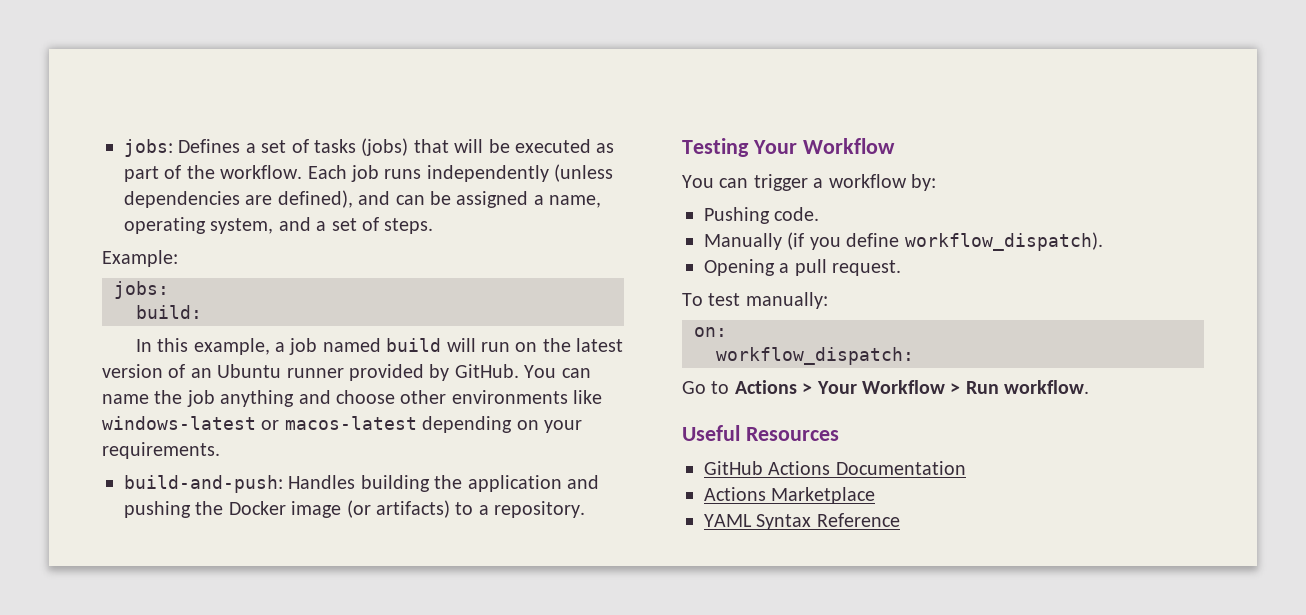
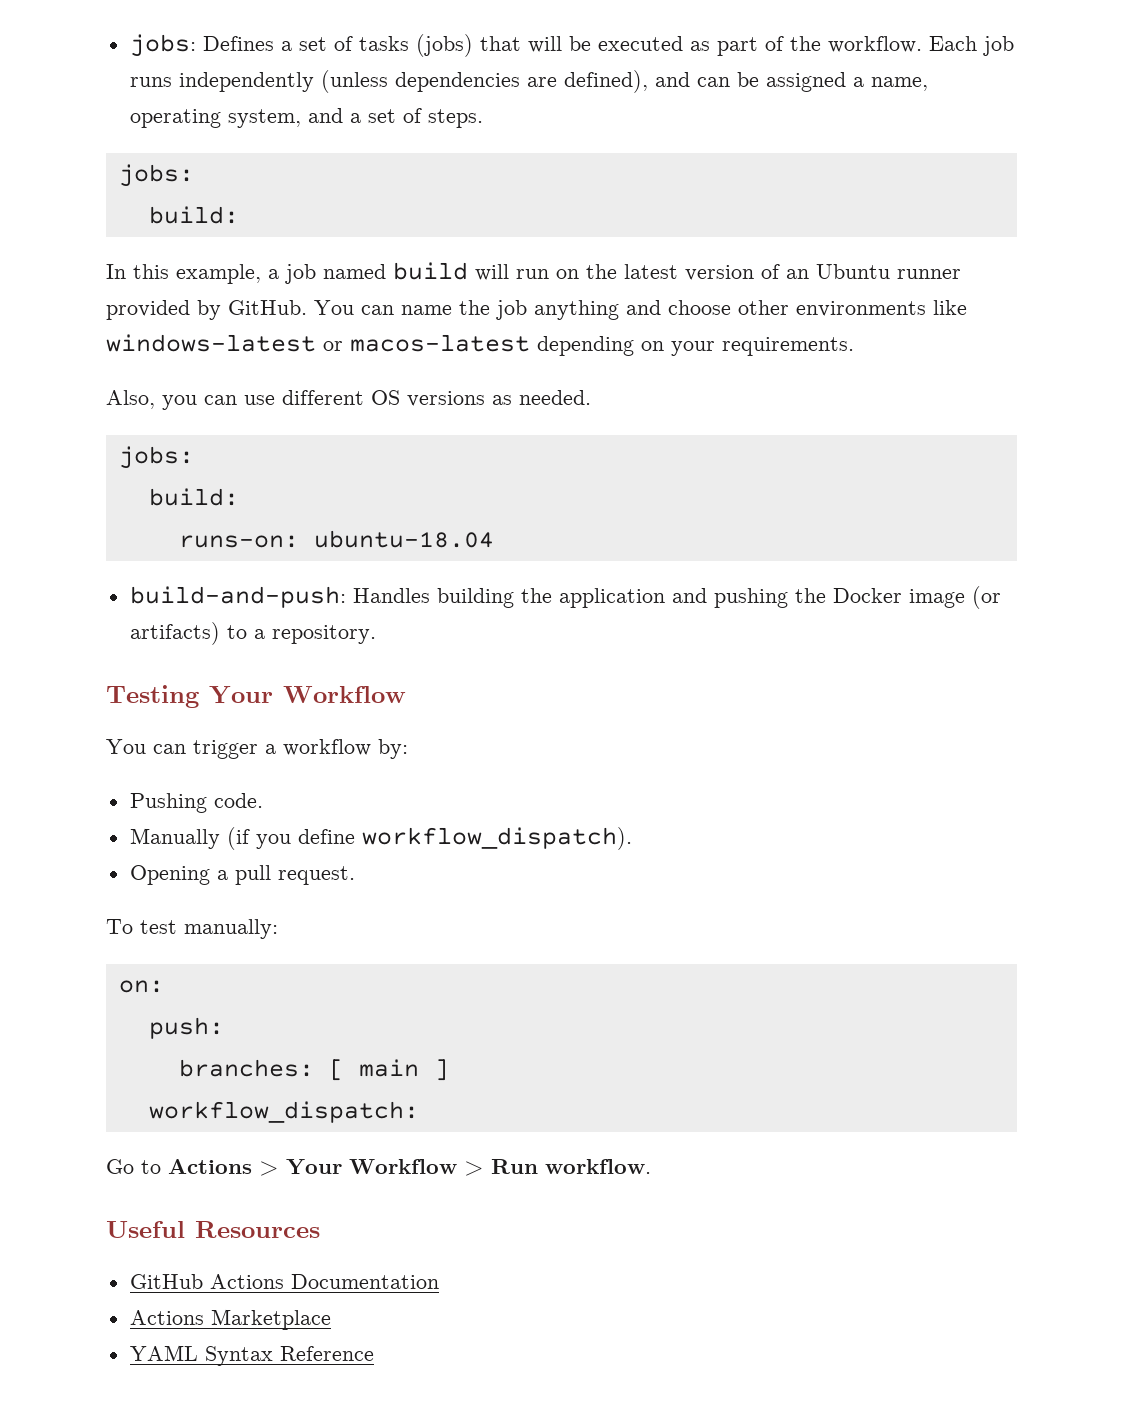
- Example:
+ Also, you can use different OS versions as needed.
+ jobs:
+ build:
+ runs-on: ubuntu-18.04
+ push:
+ branches: [ main ]

